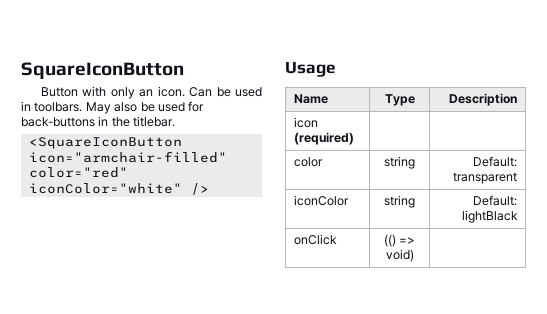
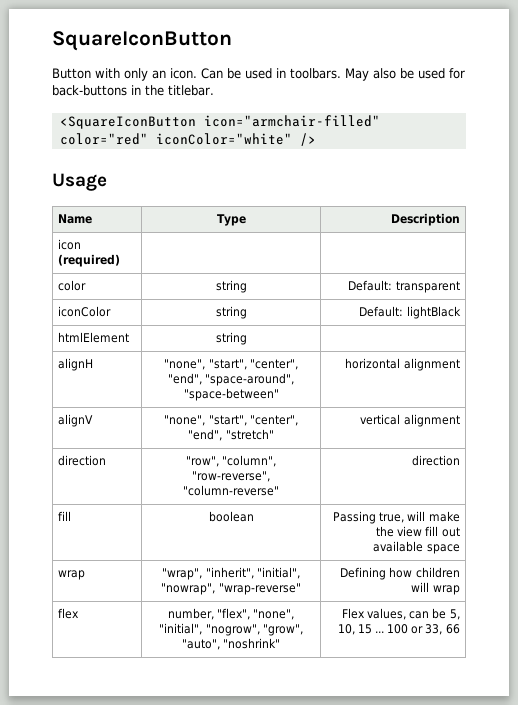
- onClick | (() => void) |
+ htmlElement | string |
+ alignH | "none", "start", "center", "end", "space-around", "space-between" | horizontal alignment
+ alignV | "none", "start", "center", "end", "stretch" | vertical alignment
+ direction | "row", "column", "row-reverse", "column-reverse" | direction
+ fill | boolean | Passing true, will make the view fill out available space
+ wrap | "wrap", "inherit", "initial", "nowrap", "wrap-reverse" | Defining how children will wrap
+ flex | number, "flex", "none", "initial", "nogrow", "grow", "auto", "noshrink" | Flex values, can be 5, 10, 15 ... 100 or 33, 66

